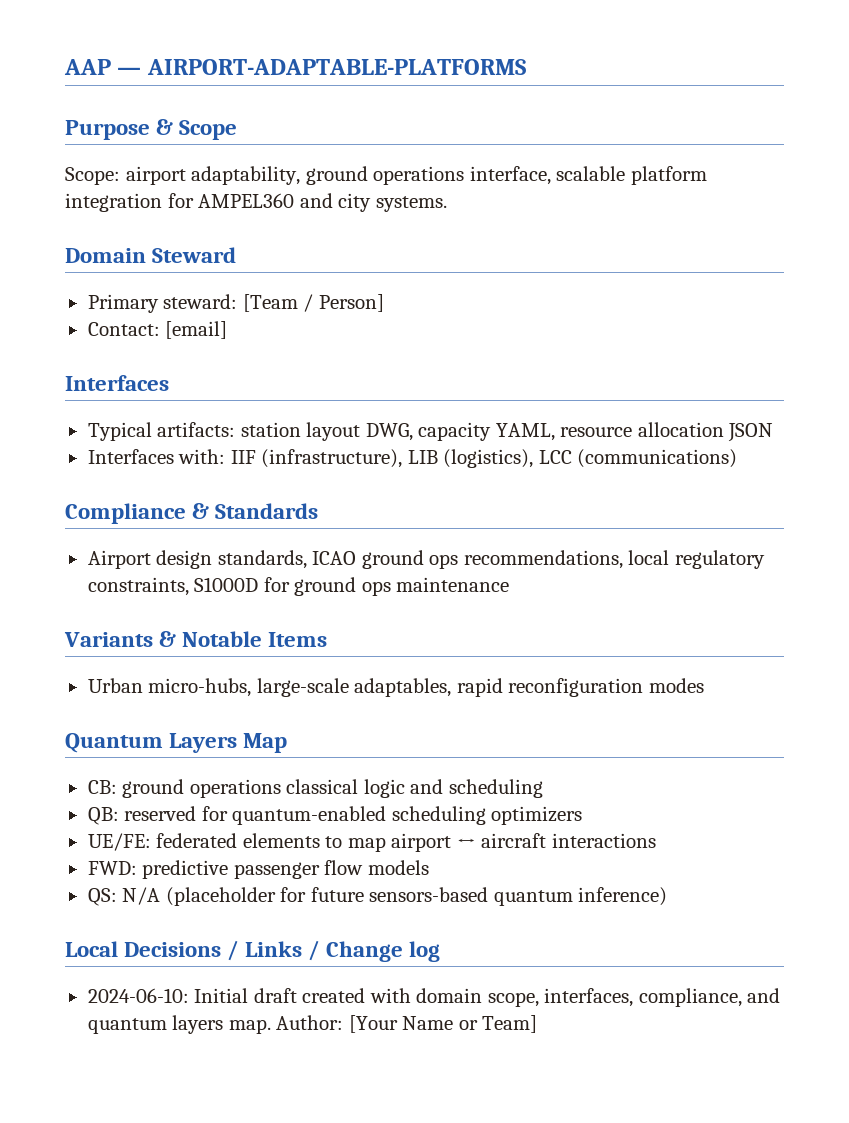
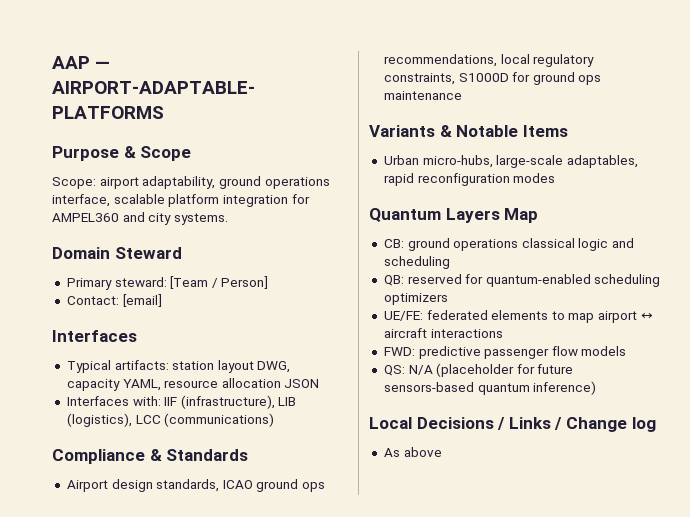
- 2024-06-10: Initial draft created with domain scope, interfaces, compliance, and quantum layers map. Author: [Your Name or Team]
+ As above

